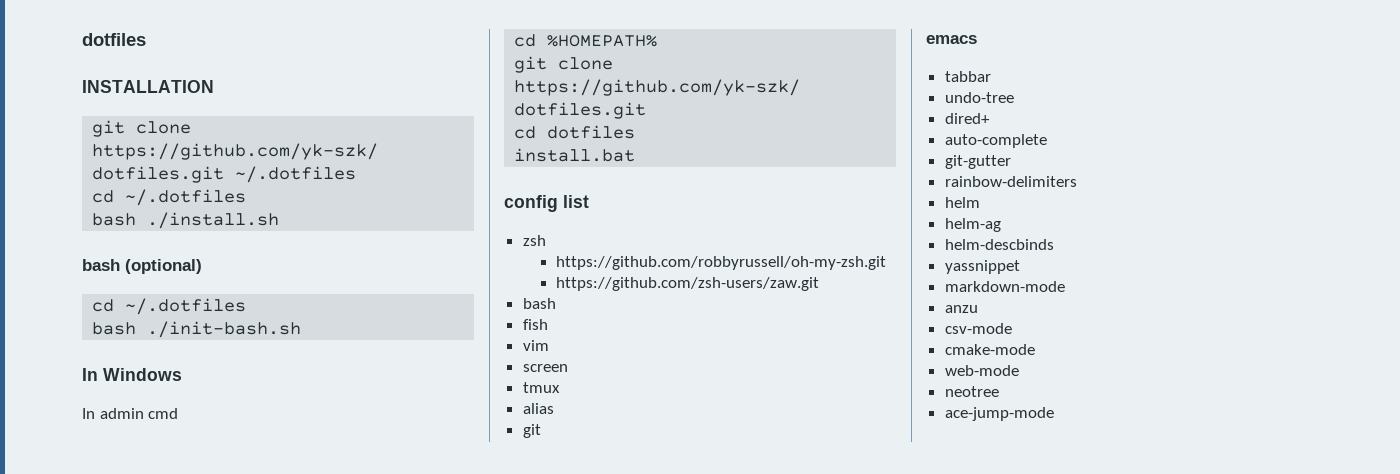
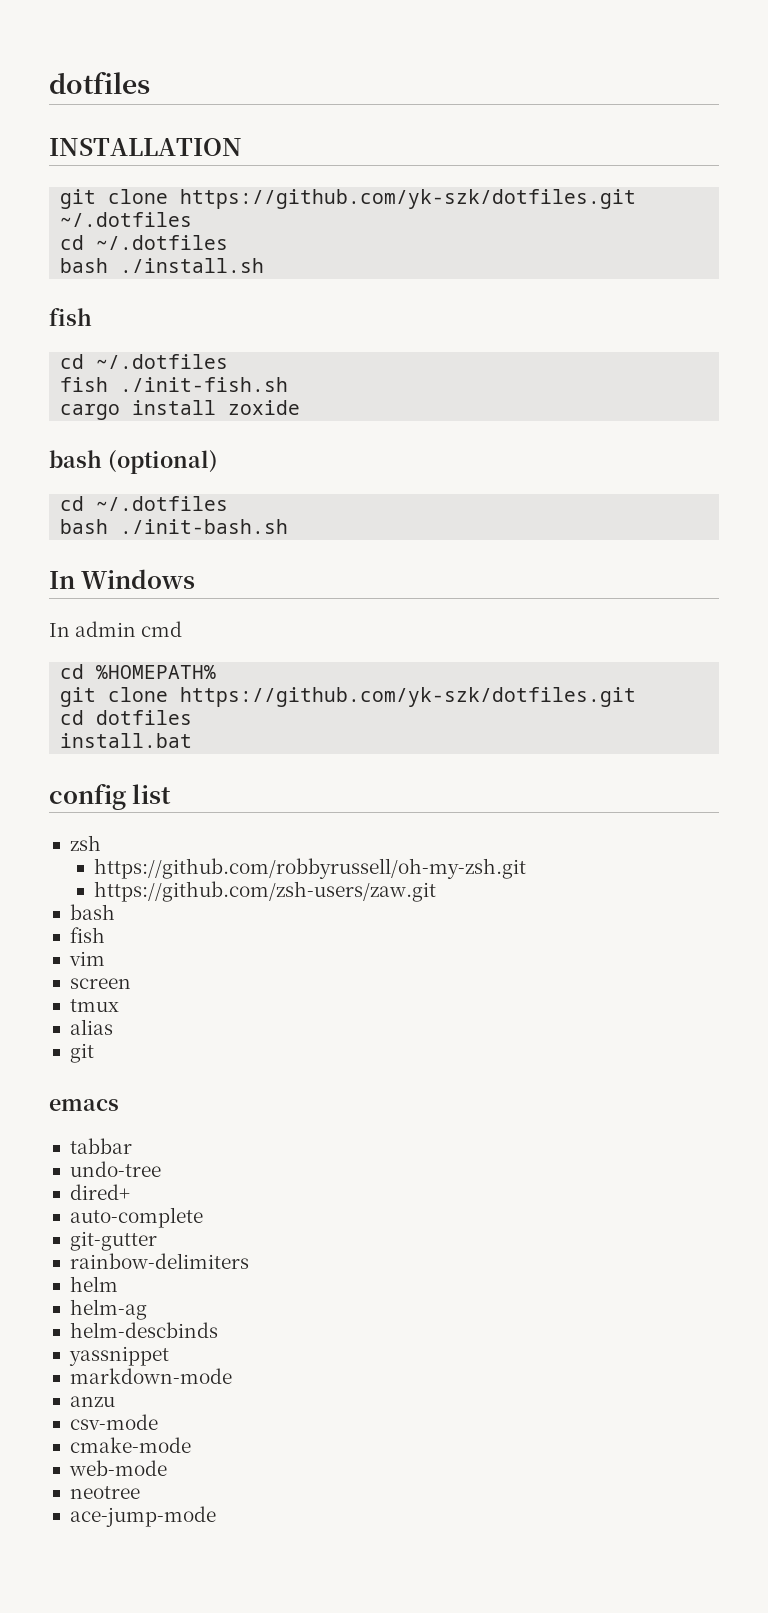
  bash ./install.sh
+ fish
+ cd ~/.dotfiles
+ fish ./init-fish.sh
+ cargo install zoxide

